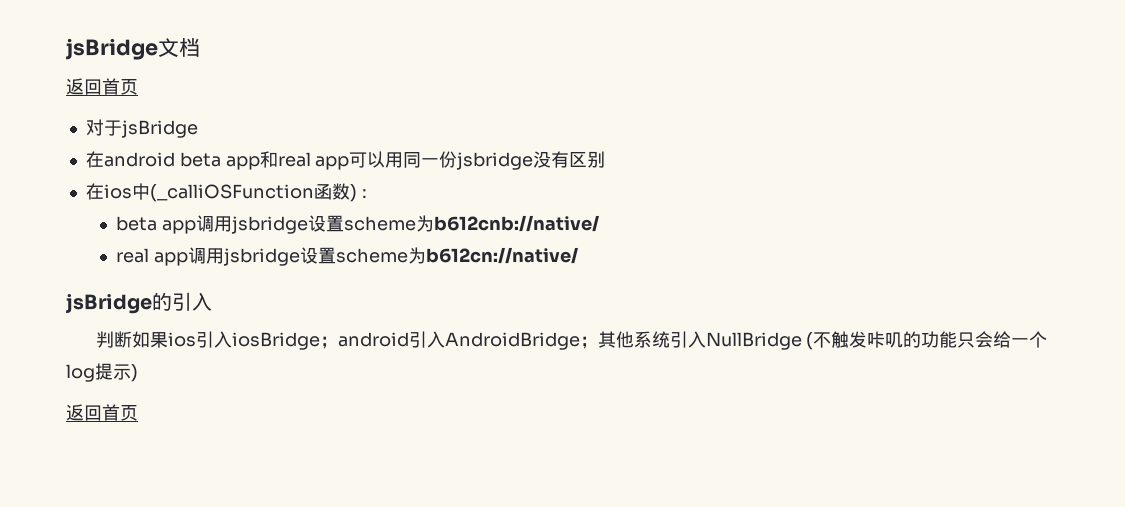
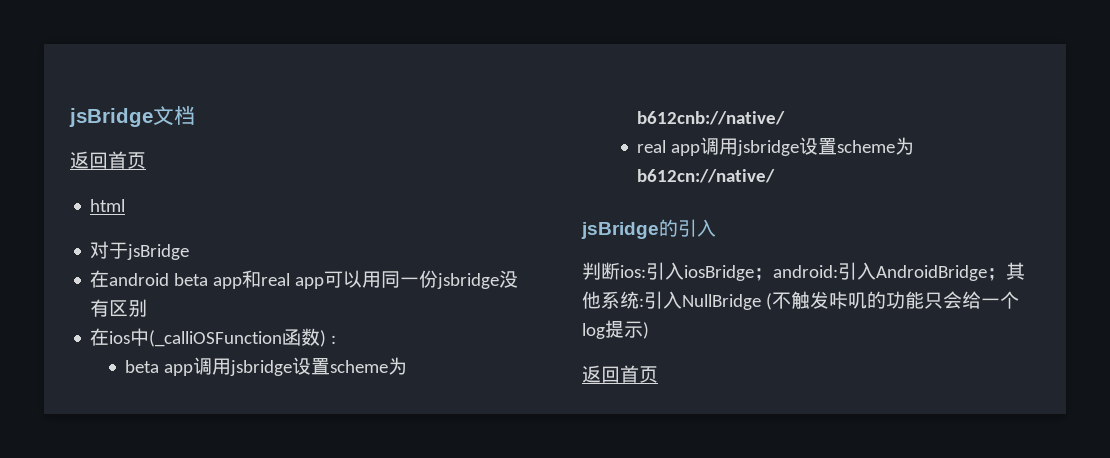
+ html
- 判断如果ios引入iosBridge；android引入AndroidBridge；其他系统引入NullBridge (不触发咔叽的功能只会给一个log提示)
+ 判断ios:引入iosBridge；android:引入AndroidBridge；其他系统:引入NullBridge (不触发咔叽的功能只会给一个log提示)

